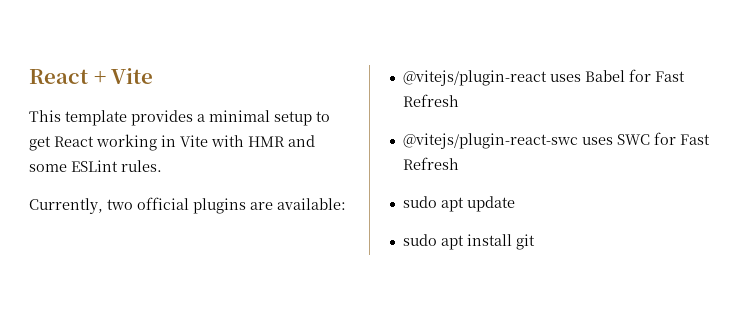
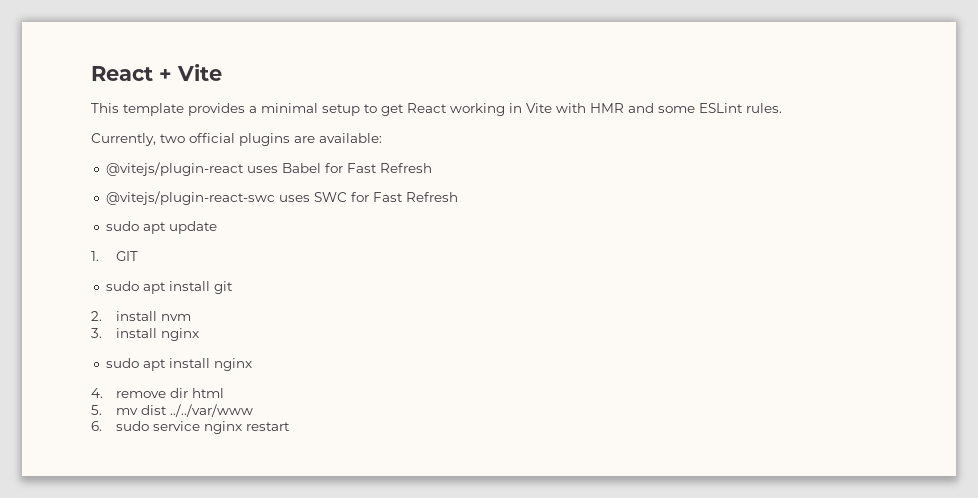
+ 1. GIT
+ 2. install nvm
+ 3. install nginx
+ sudo apt install nginx
+ 4. remove dir html
+ 5. mv dist ../../var/www
+ 6. sudo service nginx restart

